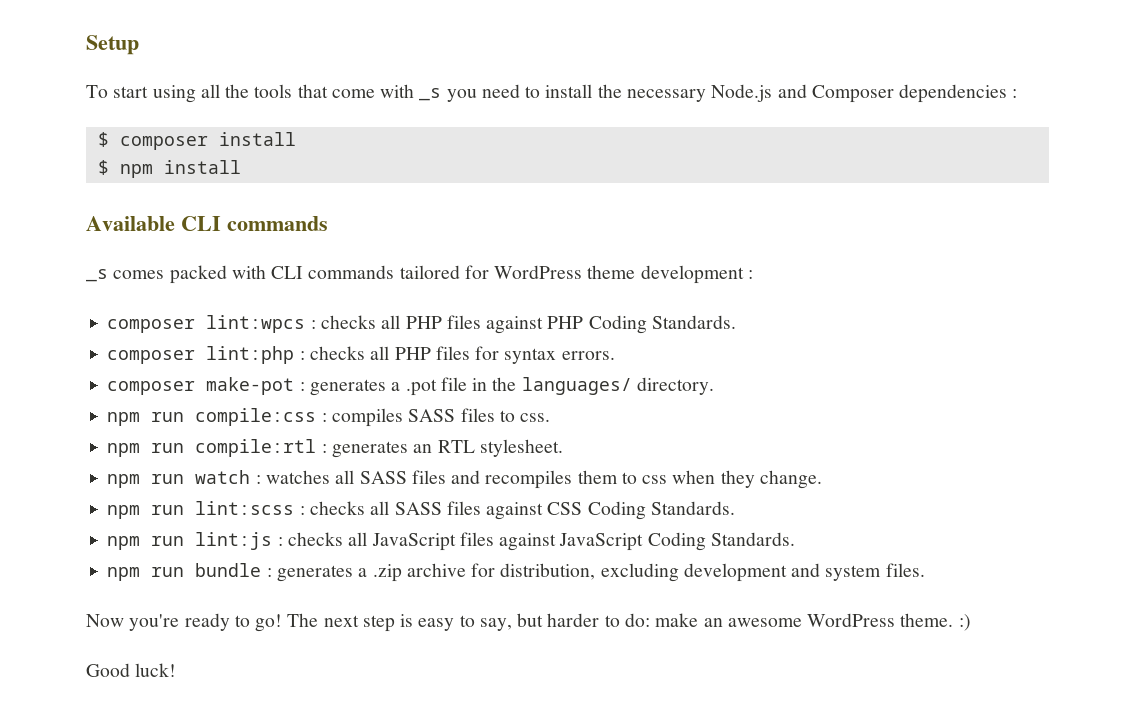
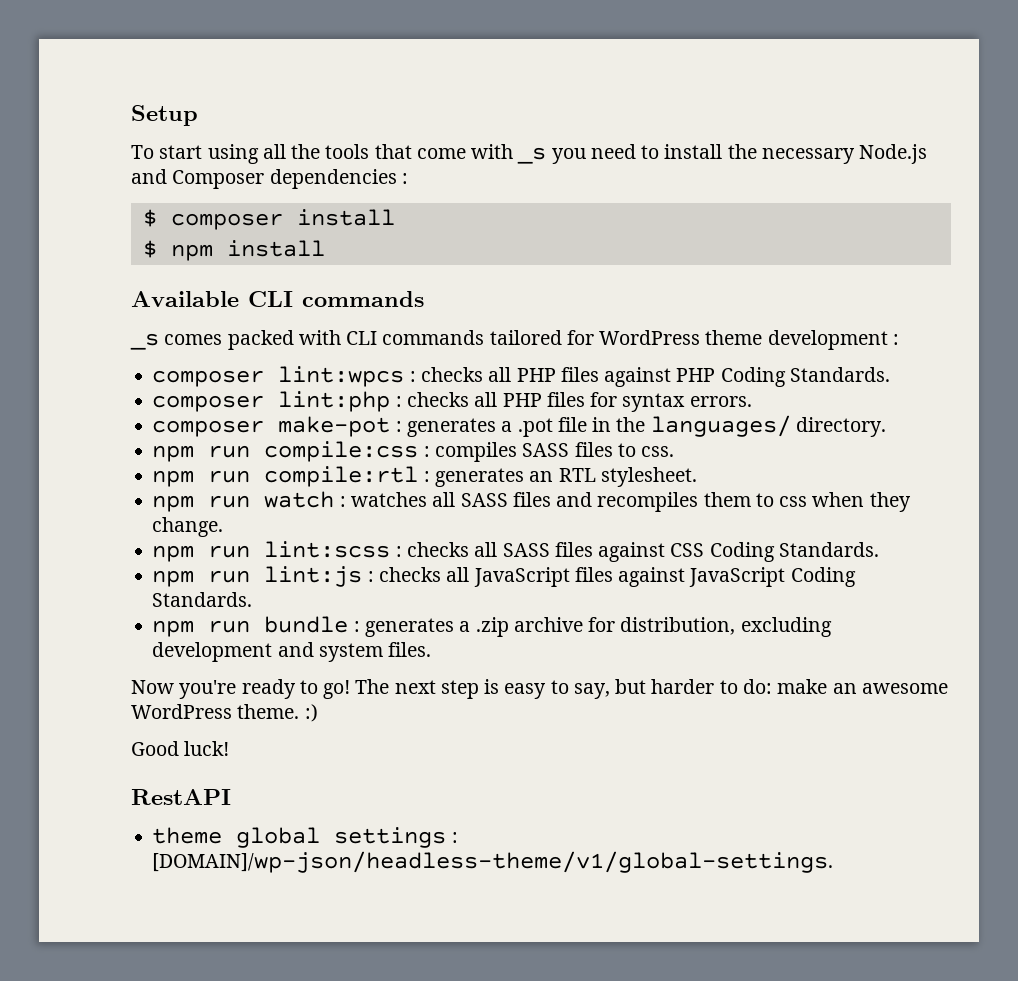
+ RestAPI
+ theme global settings : [DOMAIN]/wp-json/headless-theme/v1/global-settings.

